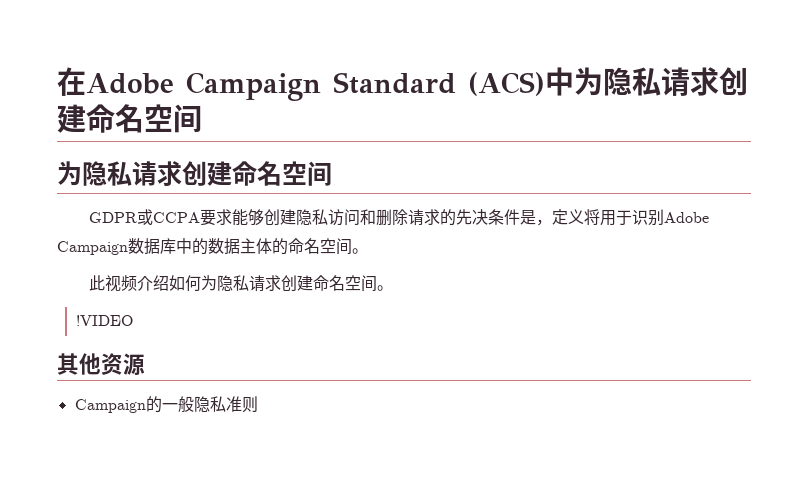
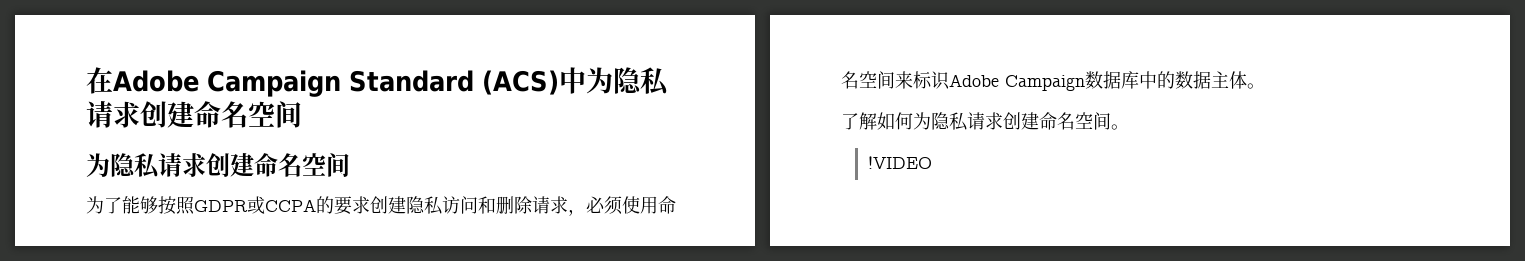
- GDPR或CCPA要求能够创建隐私访问和删除请求的先决条件是，定义将用于识别Adobe Campaign数据库中的数据主体的命名空间。
- 此视频介绍如何为隐私请求创建命名空间。
+ 为了能够按照GDPR或CCPA的要求创建隐私访问和删除请求，必须使用命名空间来标识Adobe Campaign数据库中的数据主体。
+ 了解如何为隐私请求创建命名空间。
- 其他资源
- Campaign的一般隐私准则

